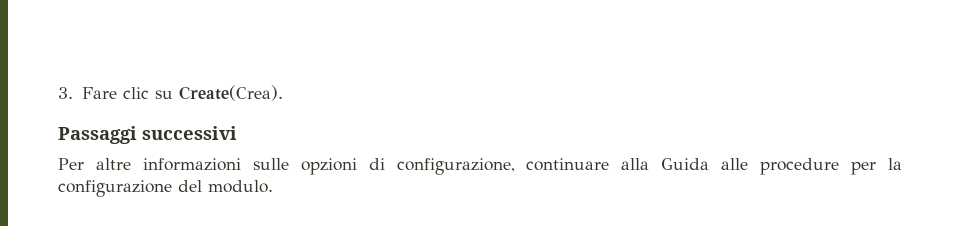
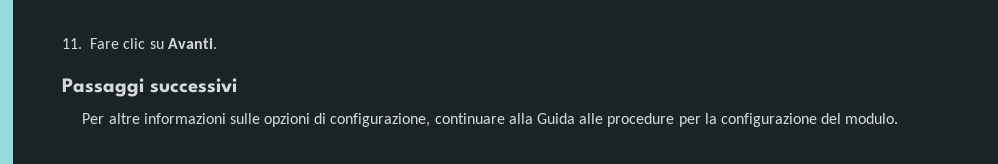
- 3. Fare clic su Create(Crea).
+ 11. Fare clic su Avanti.

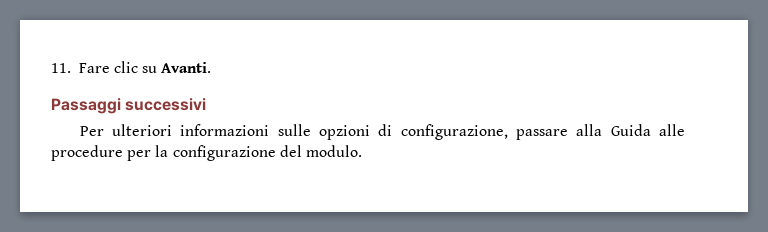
- Per altre informazioni sulle opzioni di configurazione, continuare alla Guida alle procedure per la configurazione del modulo.
+ Per ulteriori informazioni sulle opzioni di configurazione, passare alla Guida alle procedure per la configurazione del modulo.

